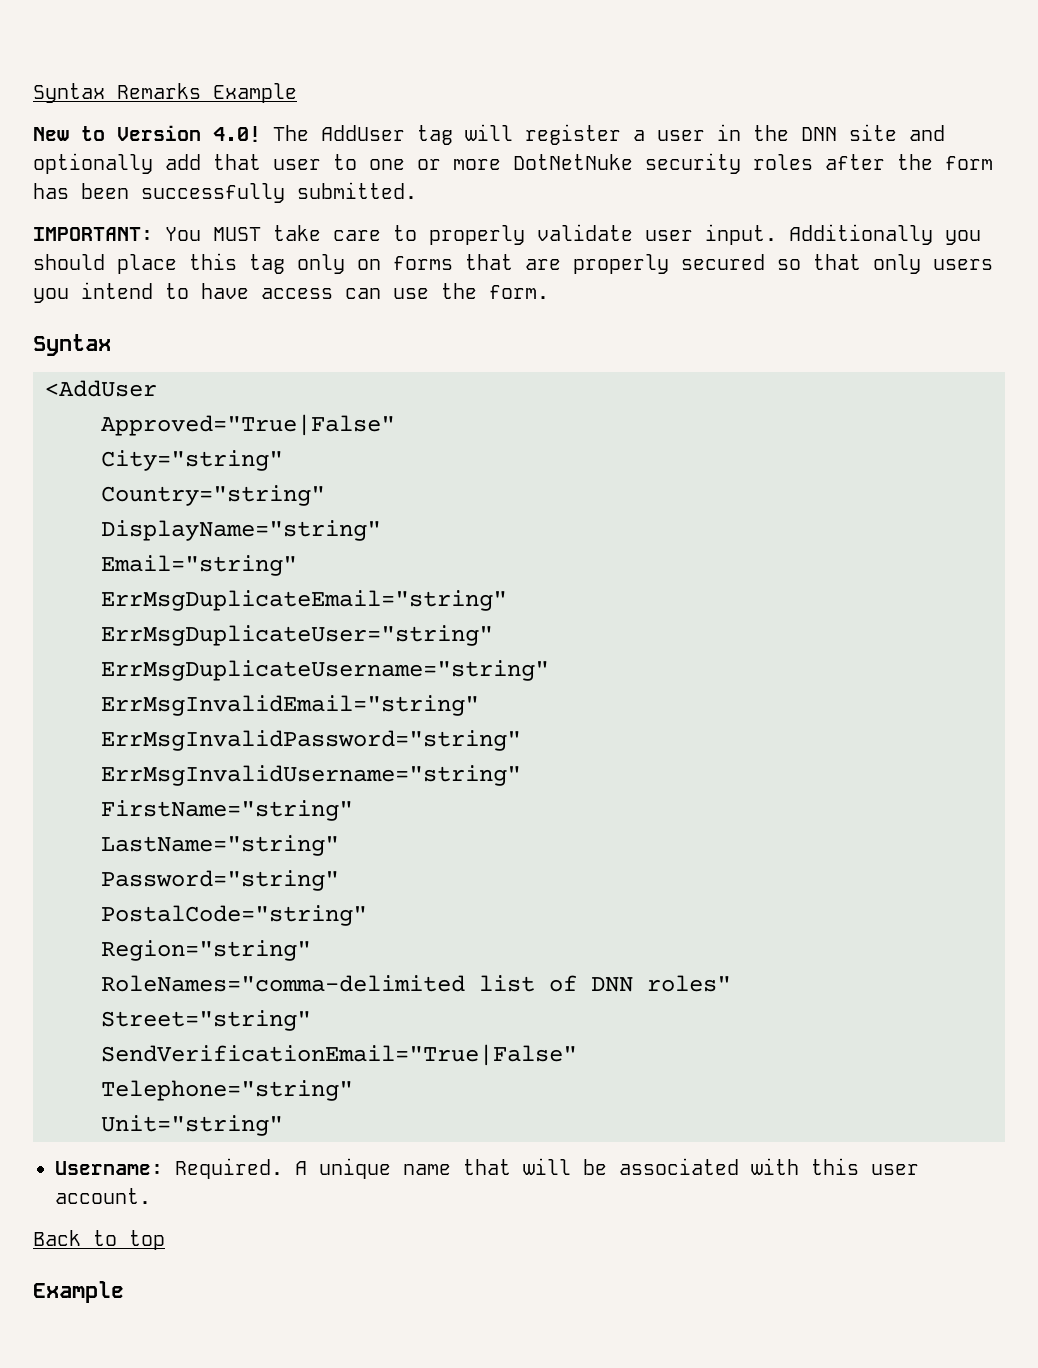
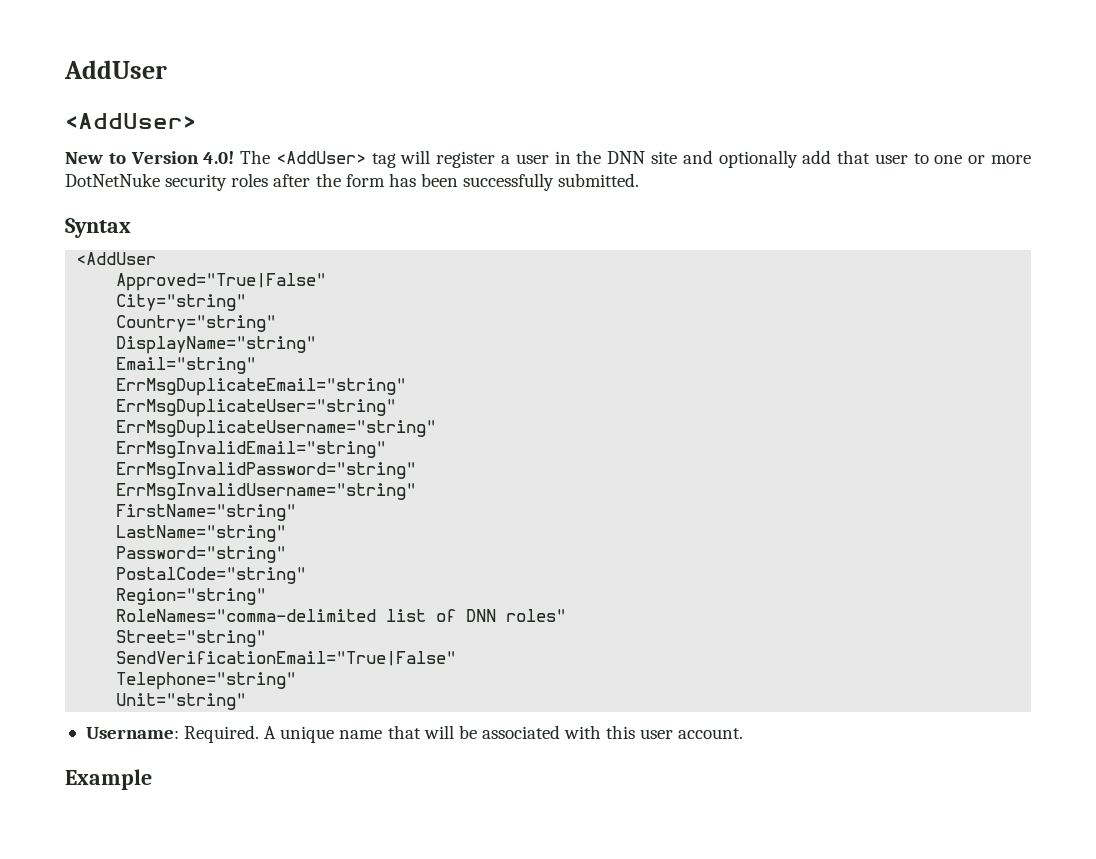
- Syntax Remarks Example
+ AddUser
+ <AddUser>
- The AddUser tag will register a user in the DNN site and optionally add that user to one or more DotNetNuke security roles after the form has been successfully submitted.
+ The <AddUser> tag will register a user in the DNN site and optionally add that user to one or more DotNetNuke security roles after the form has been successfully submitted.
- IMPORTANT: You MUST take care to properly validate user input. Additionally you should place this tag only on forms that are properly secured so that only users you intend to have access can use the form.
- Back to top

